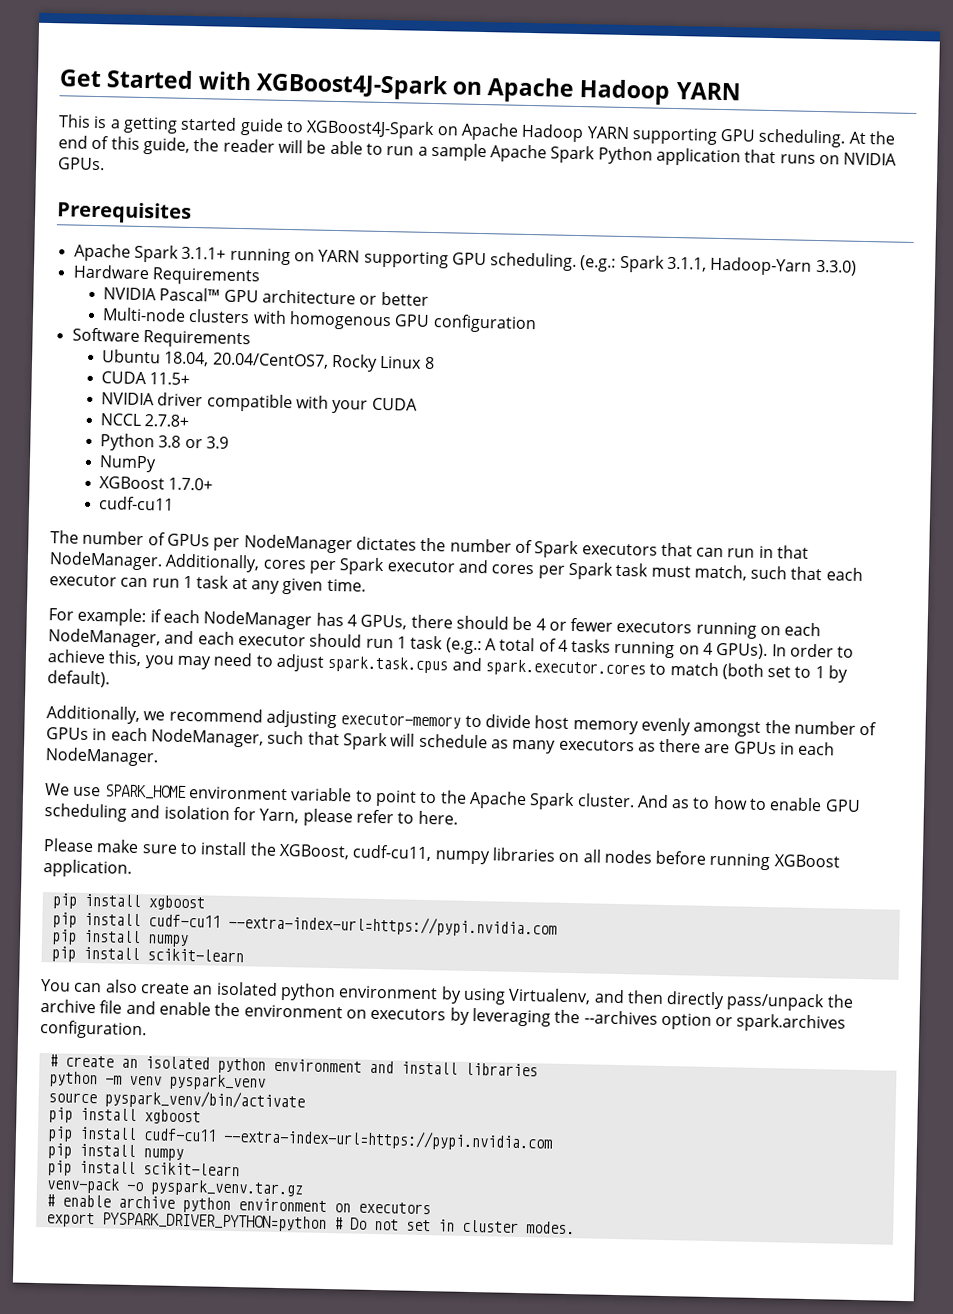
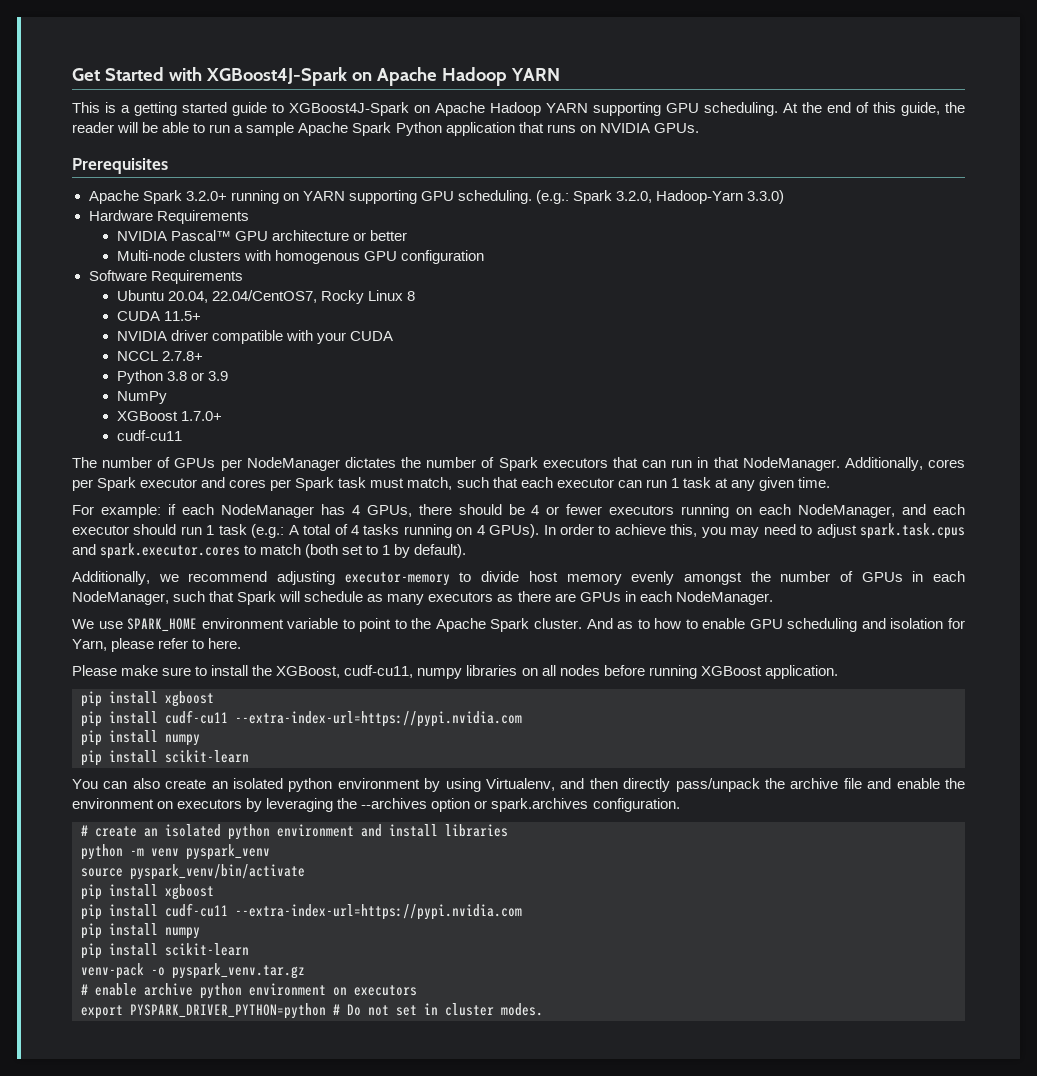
- Apache Spark 3.1.1+ running on YARN supporting GPU scheduling.
+ Apache Spark 3.2.0+ running on YARN supporting GPU scheduling.
- (e.g.: Spark 3.1.1, Hadoop-Yarn 3.3.0)
+ (e.g.: Spark 3.2.0, Hadoop-Yarn 3.3.0)
- Ubuntu 18.04, 20.04/CentOS7, Rocky Linux 8
+ Ubuntu 20.04, 22.04/CentOS7, Rocky Linux 8

